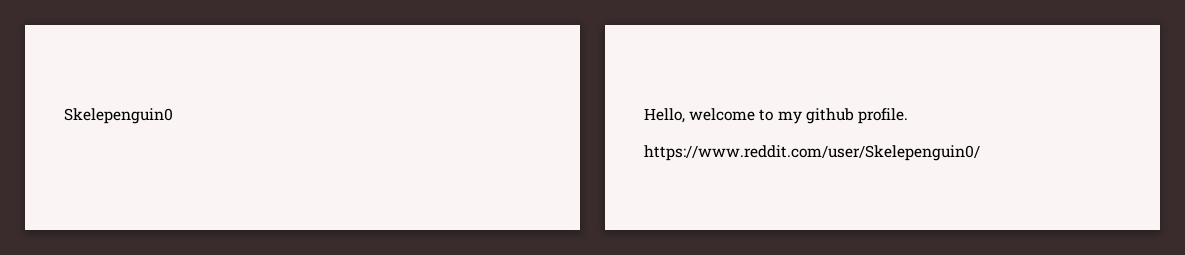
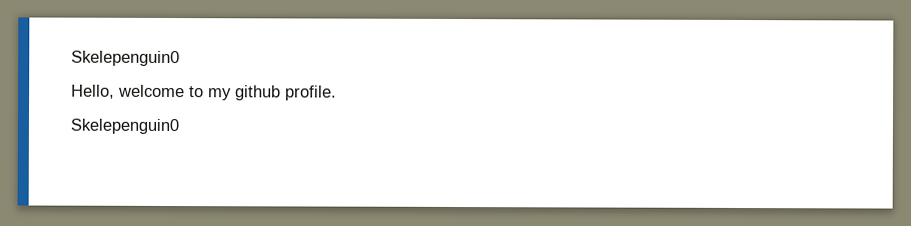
  Hello, welcome to my github profile.
- https://www.reddit.com/user/Skelepenguin0/
+ Skelepenguin0

